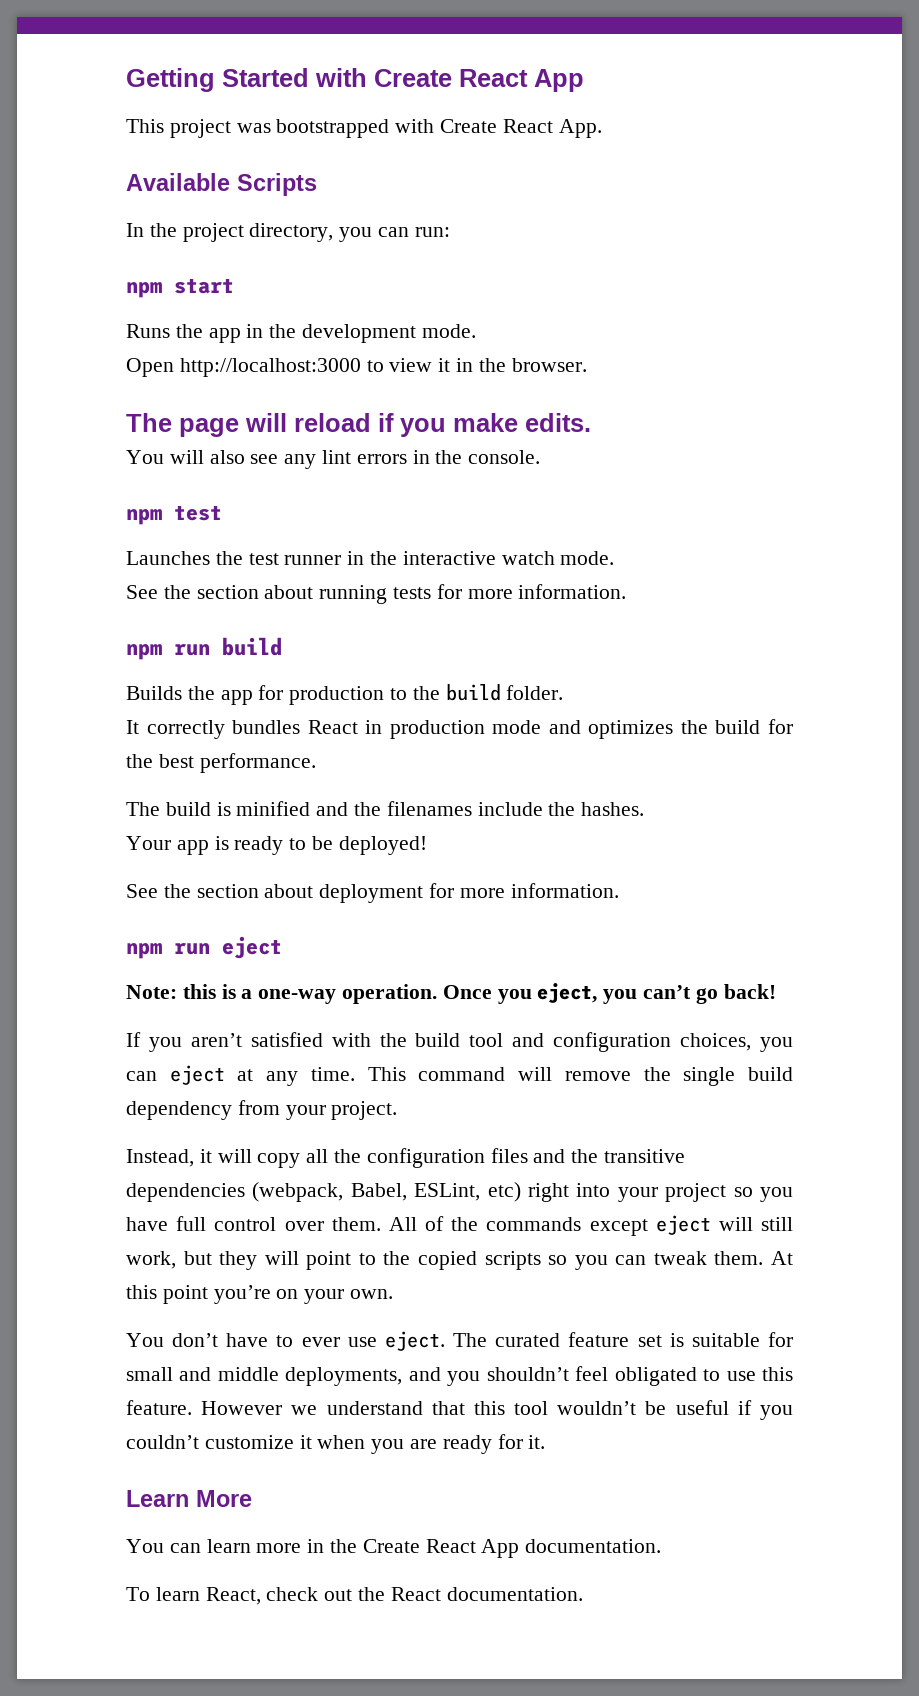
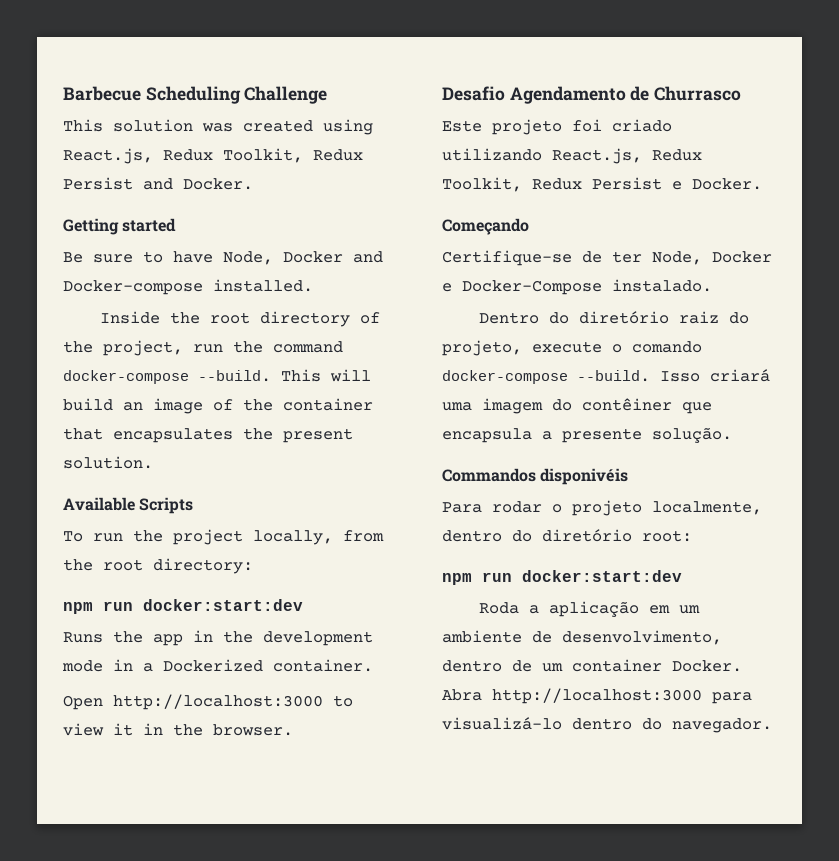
- Getting Started with Create React App
- This project was bootstrapped with Create React App.
+ Barbecue Scheduling Challenge
+ This solution was created using React.js, Redux Toolkit, Redux Persist and Docker.
+ Getting started
+ Be sure to have Node, Docker and Docker-compose installed.
+ Inside the root directory of the project, run the command docker-compose --build. This will build an image of the container that encapsulates the present solution.
  Available Scripts
- In the project directory, you can run:
- npm start
+ To run the project locally, from the root directory:
+ npm run docker:start:dev
- Runs the app in the development mode.
+ Runs the app in the development mode in a Dockerized container.
- The page will reload if you make edits.
- You will also see any lint errors in the console.
- npm test
- Launches the test runner in the interactive watch mode.
- See the section about running tests for more information.
- npm run build
- Builds the app for production to the build folder.
- It correctly bundles React in production mode and optimizes the build for the best performance.
- The build is minified and the filenames include the hashes.
- Your app is ready to be deployed!
- See the section about deployment for more information.
- npm run eject
- Note: this is a one-way operation. Once you eject, you can’t go back!
- If you aren’t satisfied with the build tool and configuration choices, you can eject at any time. This command will remove the single build dependency from your project.
- Instead, it will copy all the configuration files and the transitive dependencies (webpack, Babel, ESLint, etc) right into your project so you have full control over them. All of the commands except eject will still work, but they will point to the copied scripts so you can tweak them. At this point you’re on your own.
- You don’t have to ever use eject. The curated feature set is suitable for small and middle deployments, and you shouldn’t feel obligated to use this feature. However we understand that this tool wouldn’t be useful if you couldn’t customize it when you are ready for it.
- Learn More
- You can learn more in the Create React App documentation.
- To learn React, check out the React documentation.
+ Desafio Agendamento de Churrasco
+ Este projeto foi criado utilizando React.js, Redux Toolkit, Redux Persist e Docker.
+ Começando
+ Certifique-se de ter Node, Docker e Docker-Compose instalado.
+ Dentro do diretório raiz do projeto, execute o comando docker-compose --build. Isso criará uma imagem do contêiner que encapsula a presente solução.
+ Commandos disponivéis
+ Para rodar o projeto localmente, dentro do diretório root:
+ npm run docker:start:dev
+ Roda a aplicação em um ambiente de desenvolvimento, dentro de um container Docker. Abra http://localhost:3000 para visualizá-lo dentro do navegador.

